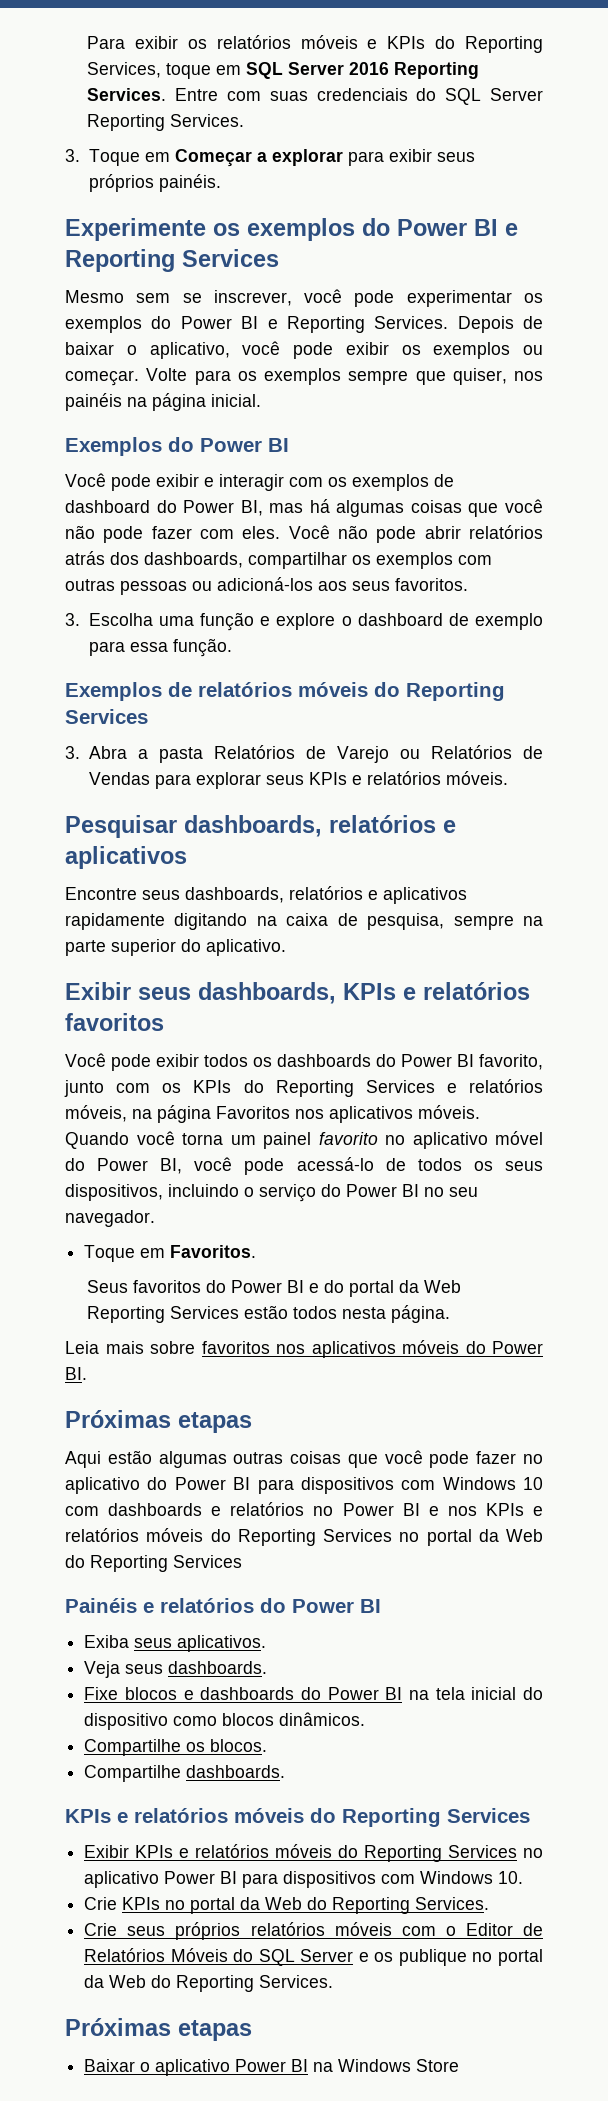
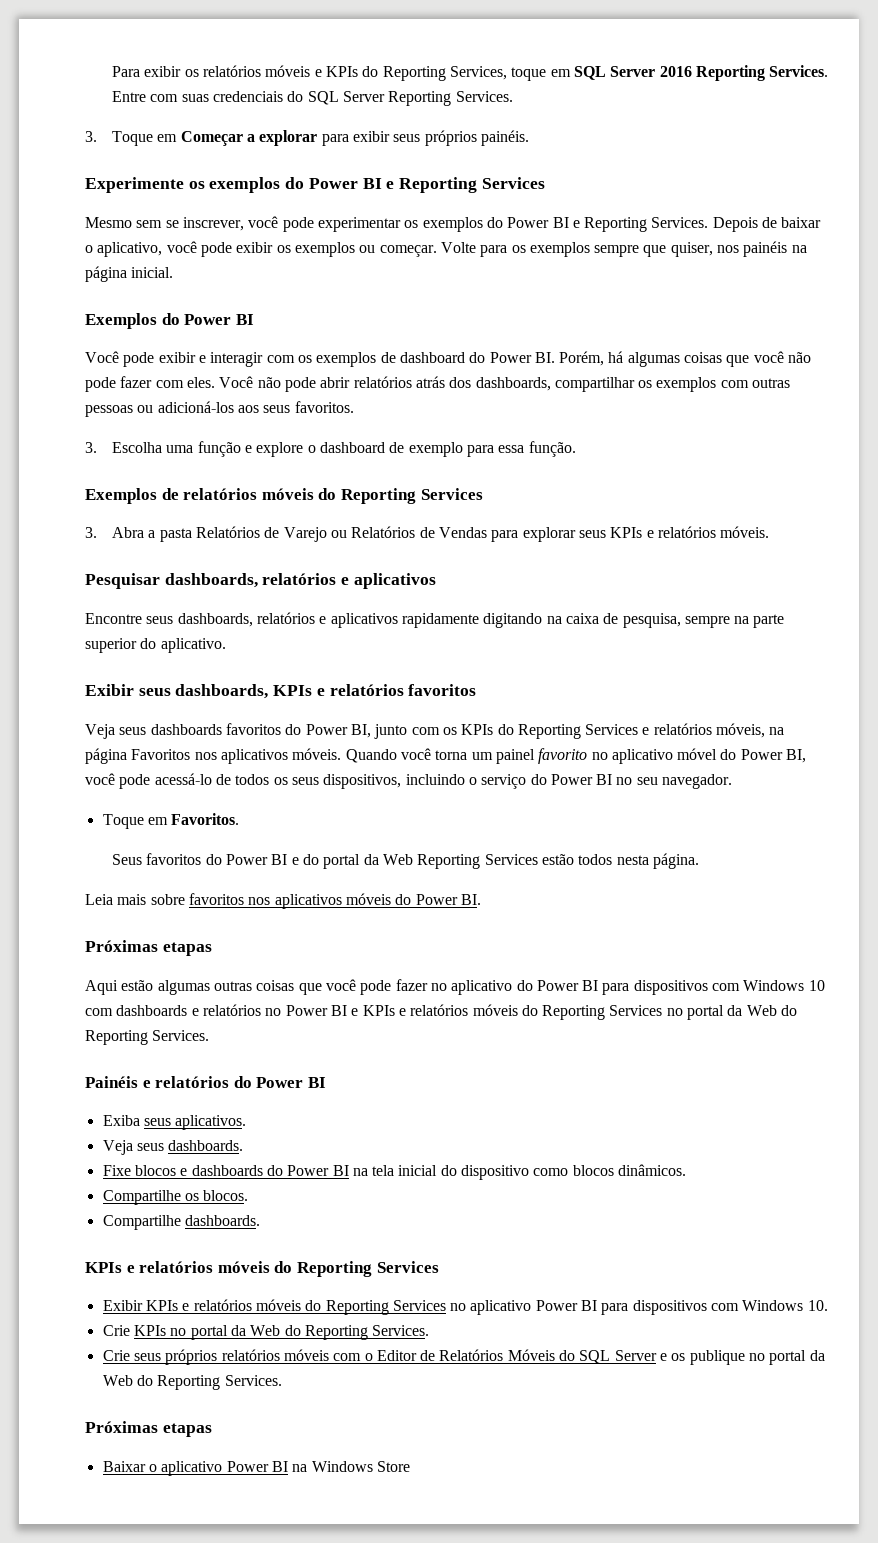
- Você pode exibir e interagir com os exemplos de dashboard do Power BI, mas há algumas coisas que você não pode fazer com eles.
+ Você pode exibir e interagir com os exemplos de dashboard do Power BI. Porém, há algumas coisas que você não pode fazer com eles.
- Você pode exibir todos os dashboards do Power BI favorito, junto com os KPIs do Reporting Services e relatórios móveis, na página Favoritos nos aplicativos móveis.
+ Veja seus dashboards favoritos do Power BI, junto com os KPIs do Reporting Services e relatórios móveis, na página Favoritos nos aplicativos móveis.
- Aqui estão algumas outras coisas que você pode fazer no aplicativo do Power BI para dispositivos com Windows 10 com dashboards e relatórios no Power BI e nos KPIs e relatórios móveis do Reporting Services no portal da Web do Reporting Services
+ Aqui estão algumas outras coisas que você pode fazer no aplicativo do Power BI para dispositivos com Windows 10 com dashboards e relatórios no Power BI e KPIs e relatórios móveis do Reporting Services no portal da Web do Reporting Services.

